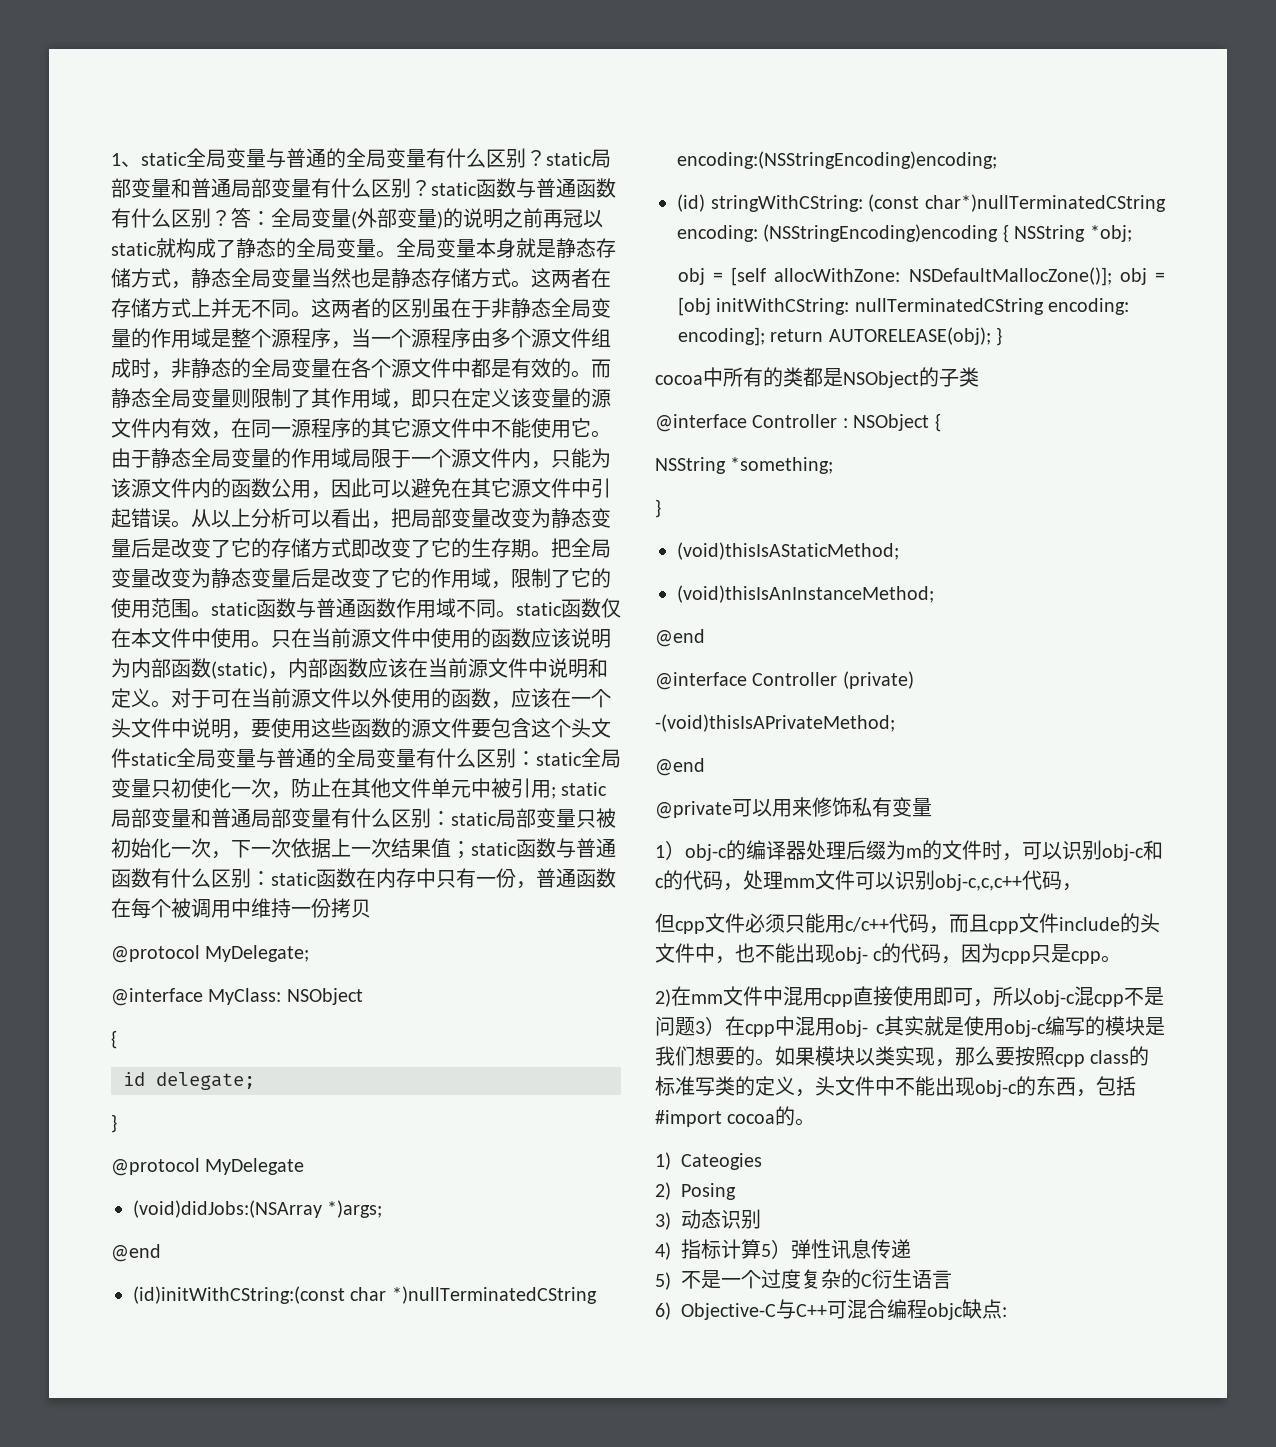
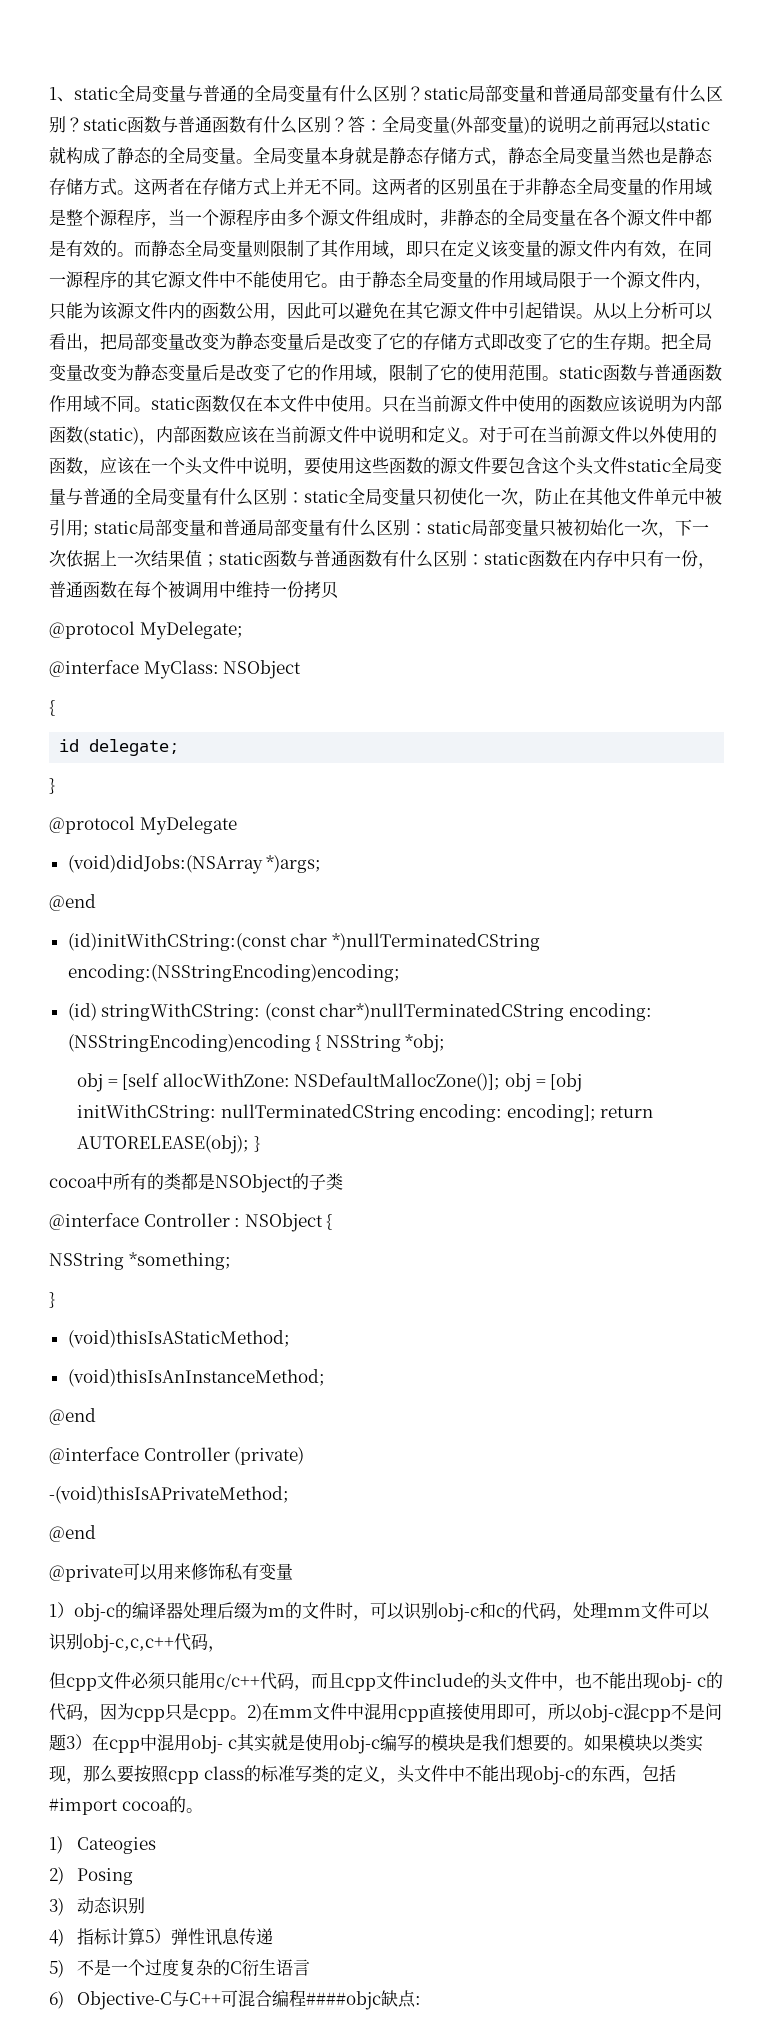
- 但cpp文件必须只能用c/c++代码，而且cpp文件include的头文件中，也不能出现obj- c的代码，因为cpp只是cpp。
- 2)在mm文件中混用cpp直接使用即可，所以obj-c混cpp不是问题3）在cpp中混用obj- c其实就是使用obj-c编写的模块是我们想要的。
+ 但cpp文件必须只能用c/c++代码，而且cpp文件include的头文件中，也不能出现obj- c的代码，因为cpp只是cpp。2)在mm文件中混用cpp直接使用即可，所以obj-c混cpp不是问题3）在cpp中混用obj- c其实就是使用obj-c编写的模块是我们想要的。
- 6) Objective-C与C++可混合编程objc缺点:
+ 6) Objective-C与C++可混合编程####objc缺点:

